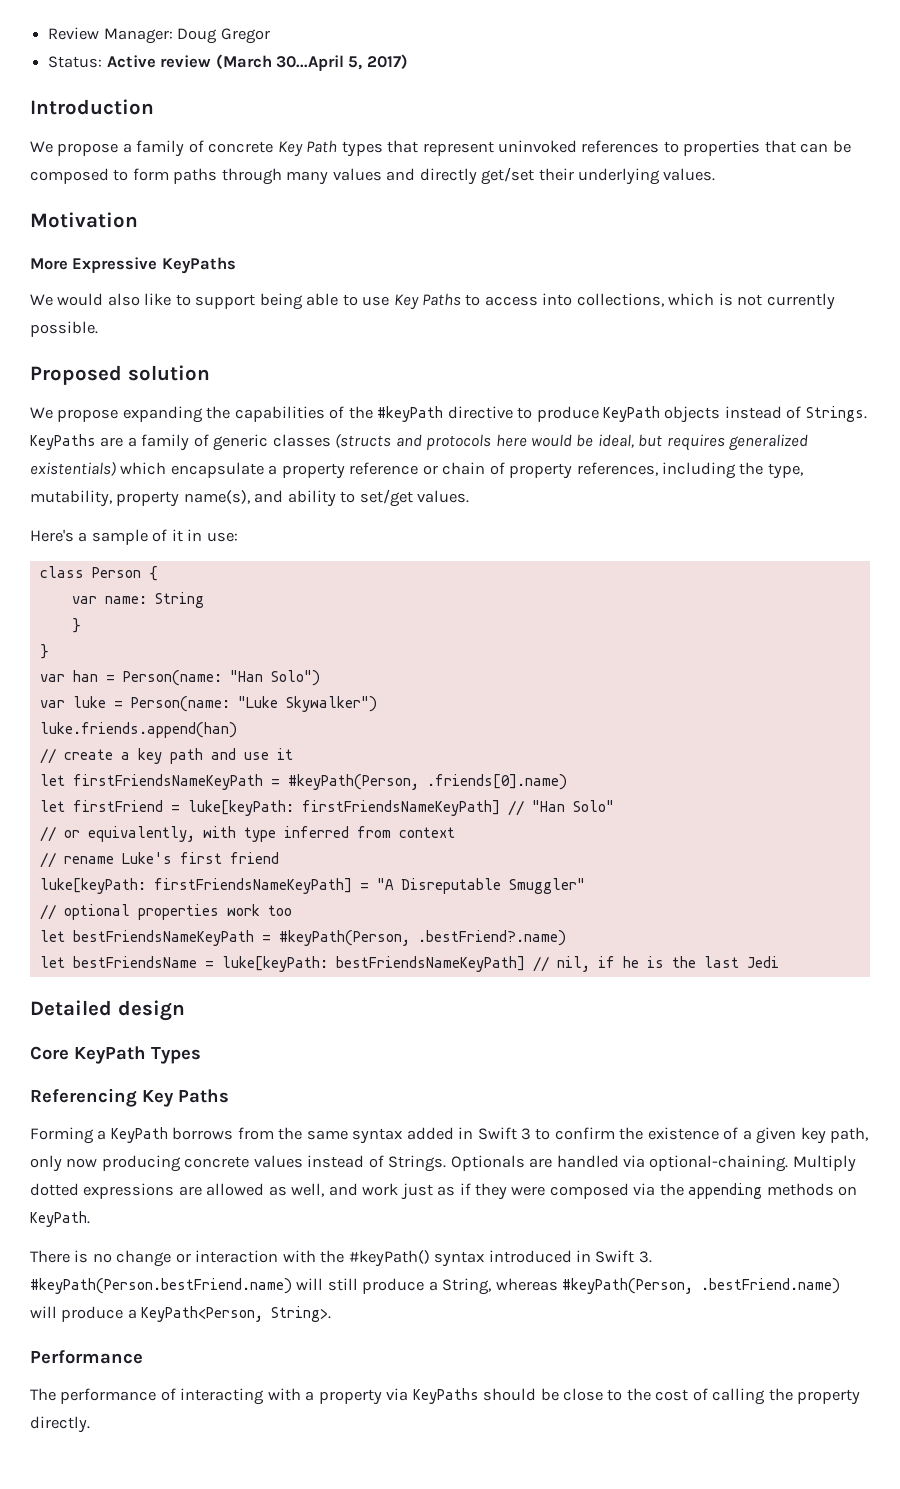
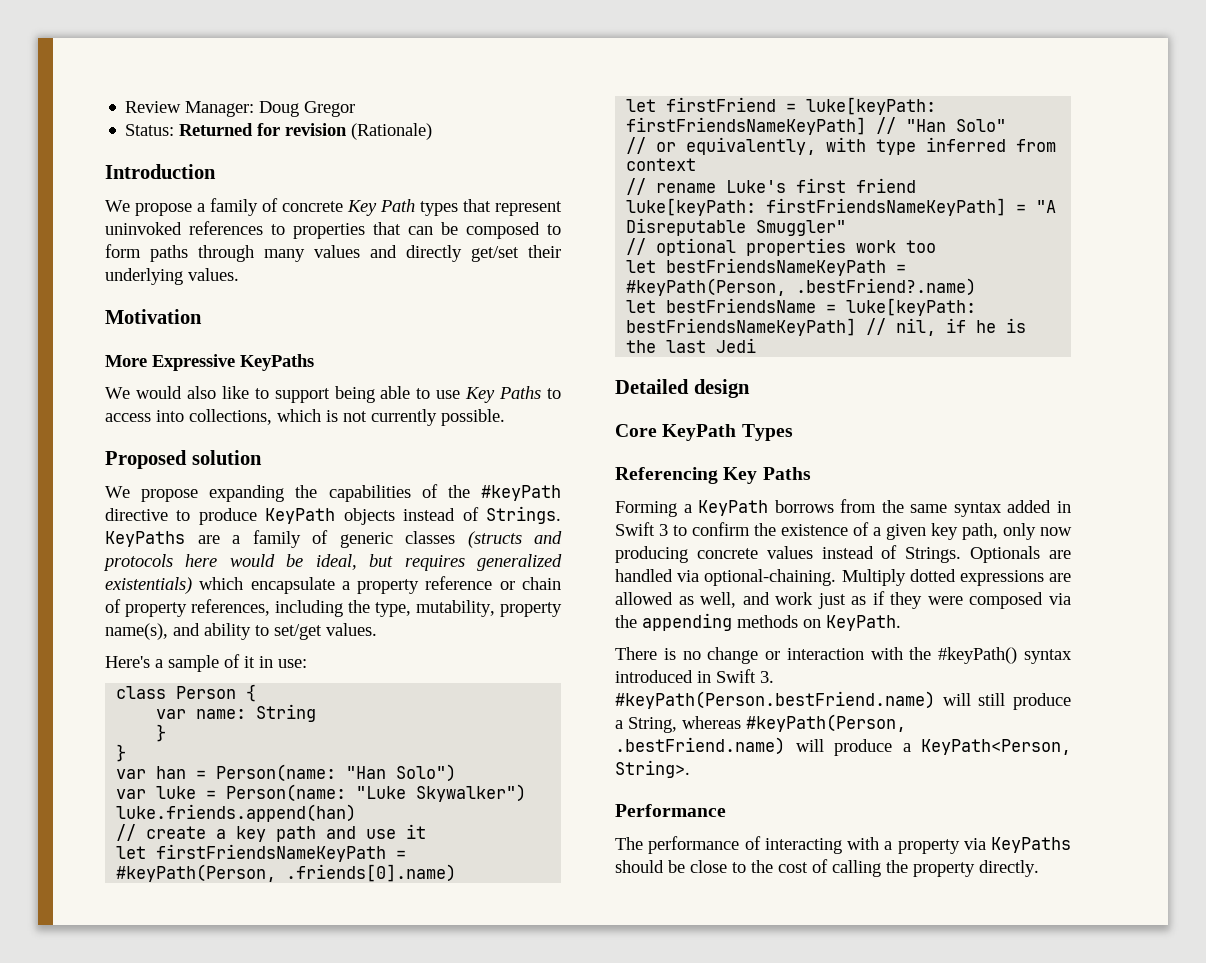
- Status: Active review (March 30...April 5, 2017)
+ Status: Returned for revision (Rationale)

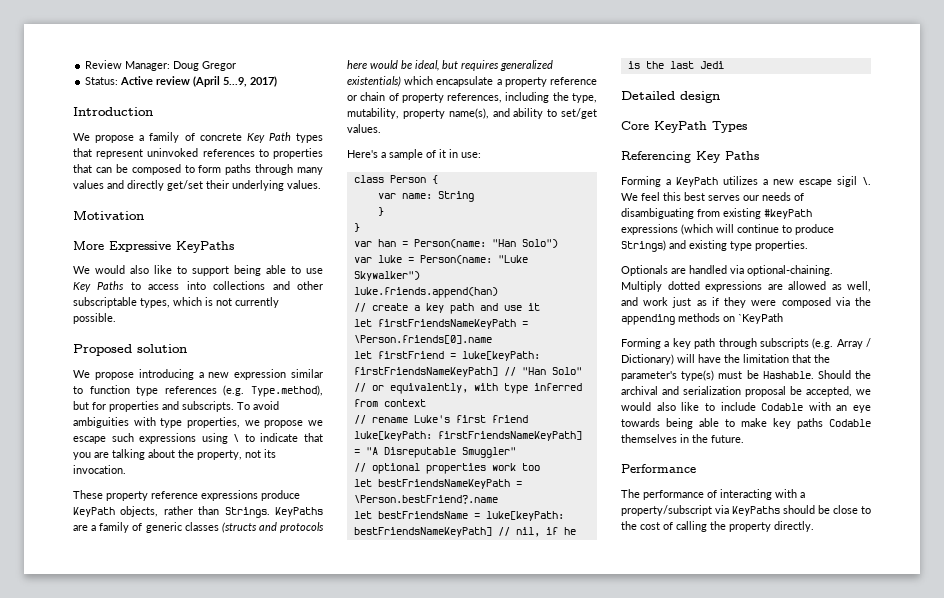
- Status: Returned for revision (Rationale)
+ Status: Active review (April 5...9, 2017)
- We would also like to support being able to use Key Paths to access into collections, which is not currently possible.
+ We would also like to support being able to use Key Paths to access into collections and other subscriptable types, which is not currently possible.
- We propose expanding the capabilities of the #keyPath directive to produce KeyPath objects instead of Strings.
+ We propose introducing a new expression similar to function type references (e.g. Type.method), but for properties and subscripts. To avoid ambiguities with type properties, we propose we escape such expressions using \ to indicate that you are talking about the property, not its invocation.
+ These property reference expressions produce KeyPath objects, rather than Strings.
- let firstFriendsNameKeyPath = #keyPath(Person, .friends[0].name)
+ let firstFriendsNameKeyPath = \Person.friends[0].name
- let bestFriendsNameKeyPath = #keyPath(Person, .bestFriend?.name)
+ let bestFriendsNameKeyPath = \Person.bestFriend?.name
- Forming a KeyPath borrows from the same syntax added in Swift 3 to confirm the existence of a given key path, only now producing concrete values instead of Strings. Optionals are handled via optional-chaining.
+ Forming a KeyPath utilizes a new escape sigil \. We feel this best serves our needs of disambiguating from existing #keyPath expressions (which will continue to produce Strings) and existing type properties.
+ Optionals are handled via optional-chaining.
- Multiply dotted expressions are allowed as well, and work just as if they were composed via the appending methods on KeyPath.
- There is no change or interaction with the #keyPath() syntax introduced in Swift 3. #keyPath(Person.bestFriend.name) will still produce a String, whereas #keyPath(Person, .bestFriend.name) will produce a KeyPath<Person, String>.
+ Multiply dotted expressions are allowed as well, and work just as if they were composed via the appending methods on `KeyPath
+ Forming a key path through subscripts (e.g. Array / Dictionary) will have the limitation that the parameter's type(s) must be Hashable. Should the archival and serialization proposal be accepted, we would also like to include Codable with an eye towards being able to make key paths Codable themselves in the future.
- The performance of interacting with a property via KeyPaths should be close to the cost of calling the property directly.
+ The performance of interacting with a property/subscript via KeyPaths should be close to the cost of calling the property directly.

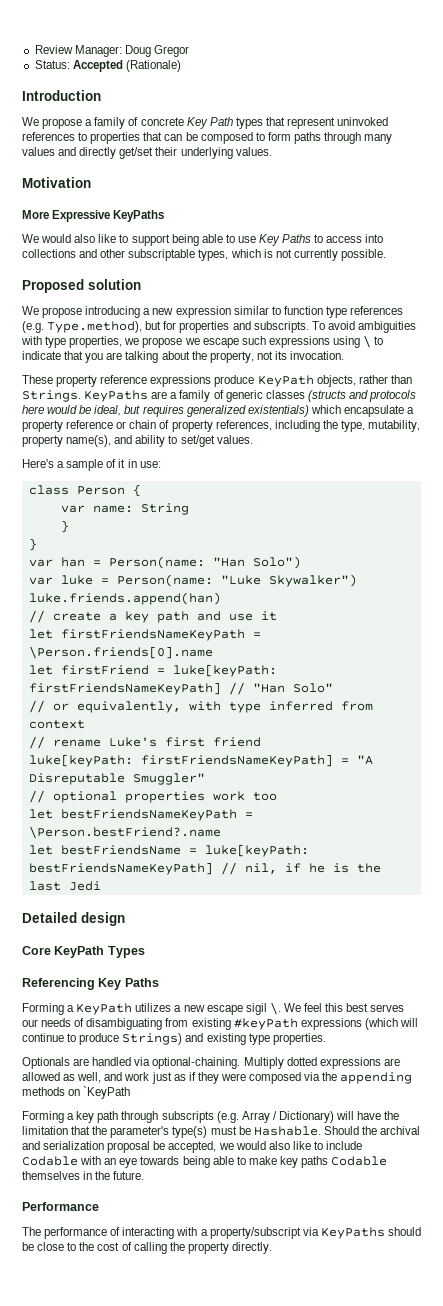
- Status: Active review (April 5...9, 2017)
+ Status: Accepted (Rationale)

